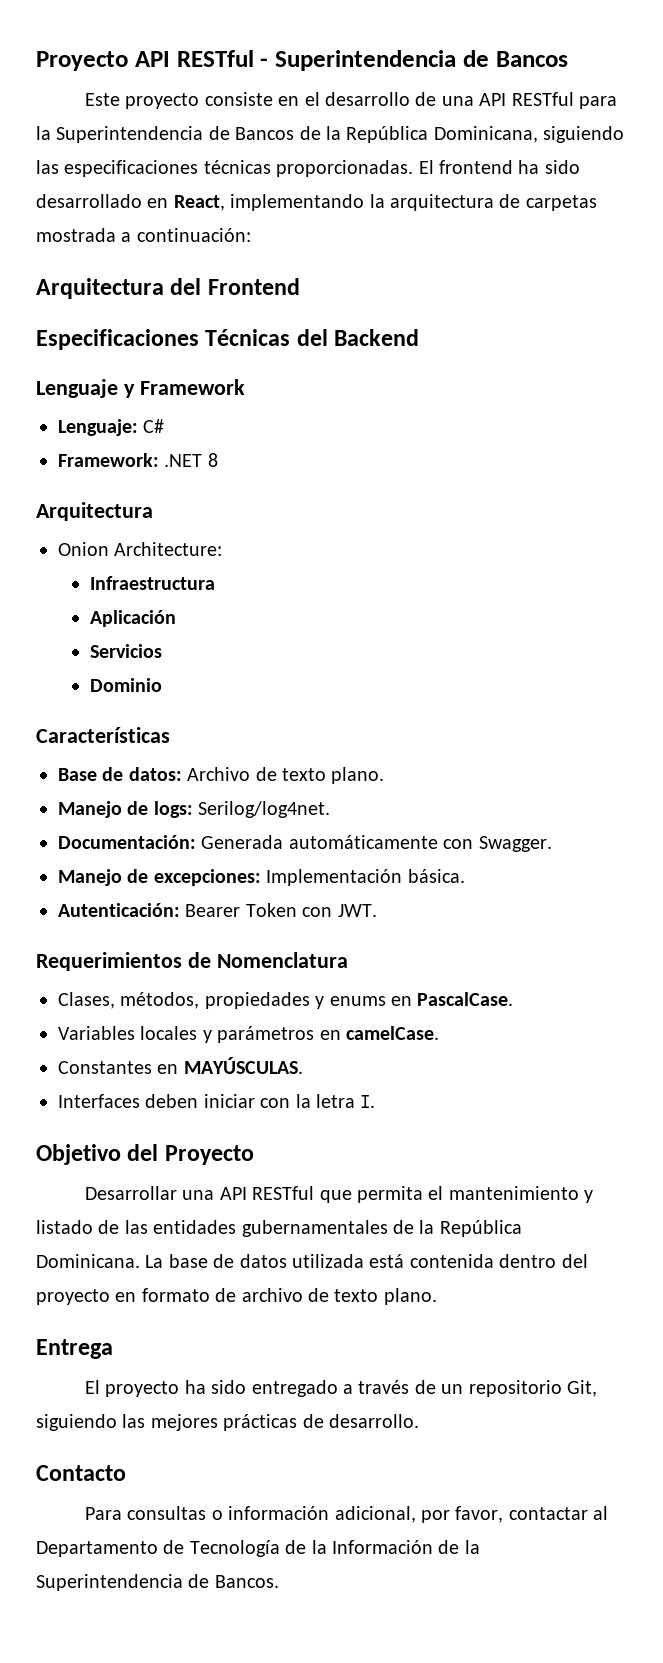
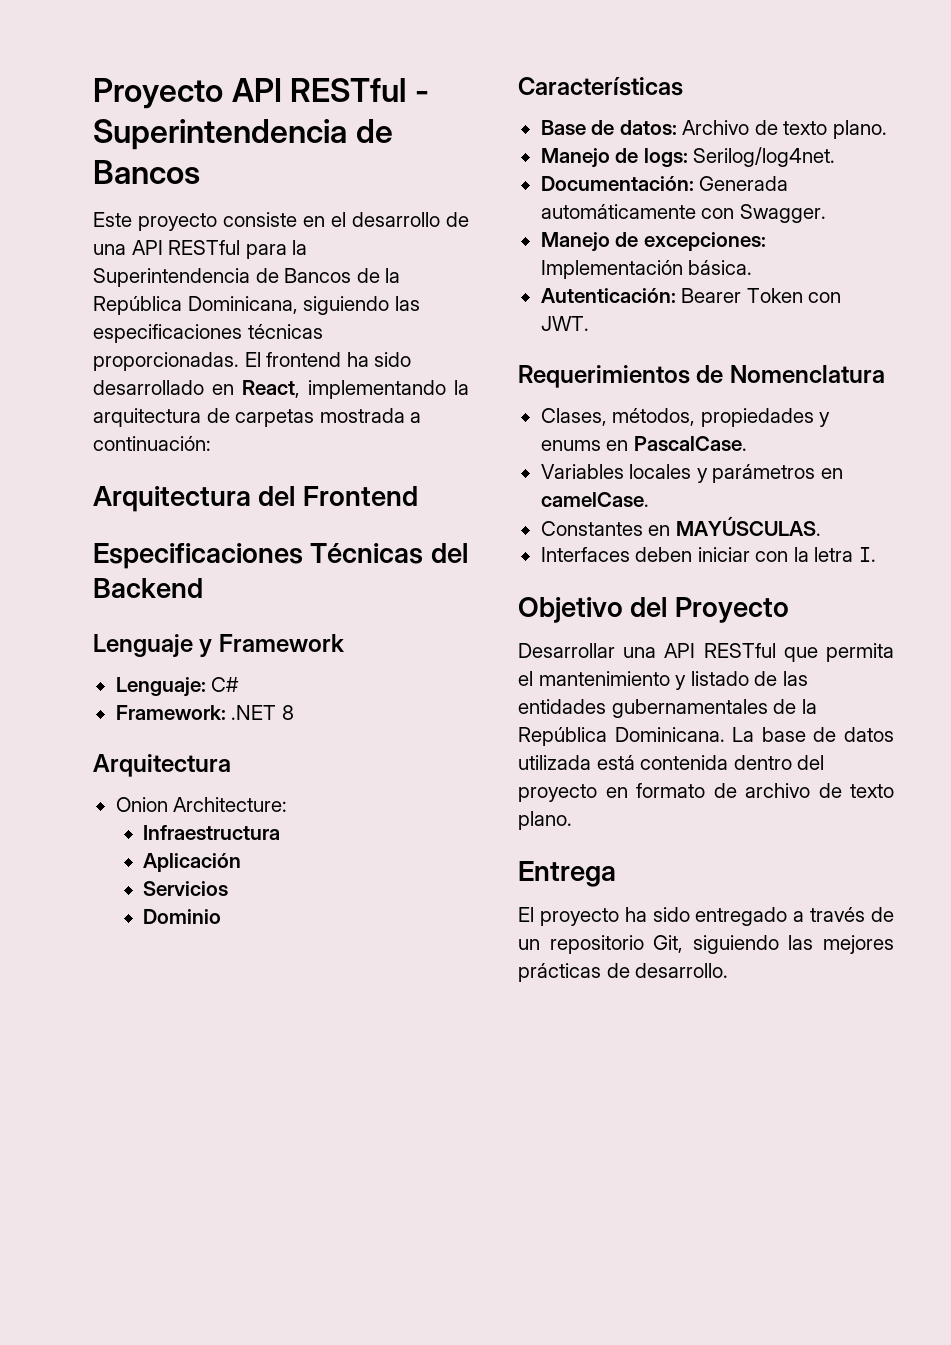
- Contacto
- Para consultas o información adicional, por favor, contactar al Departamento de Tecnología de la Información de la Superintendencia de Bancos.

